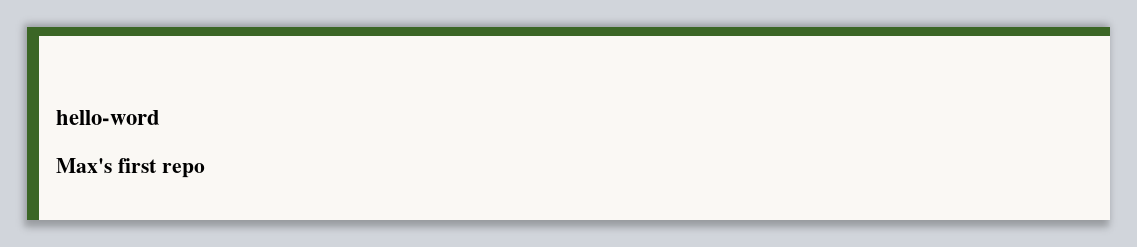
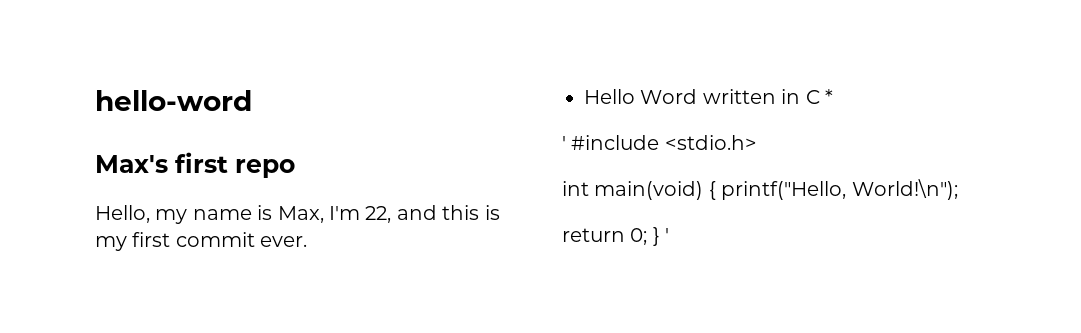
+ Hello, my name is Max, I'm 22, and this is my first commit ever.
+ Hello Word written in C *
+ ' #include <stdio.h>
+ int main(void) { printf("Hello, World!\n");
+ return 0; } '

